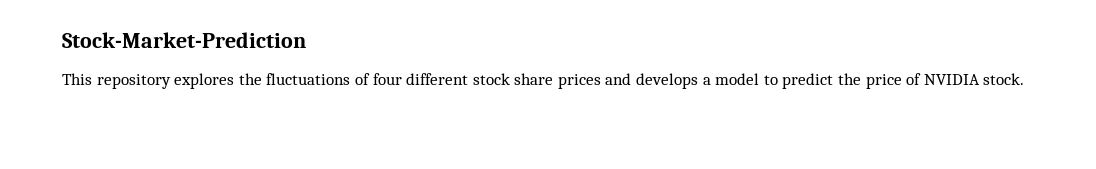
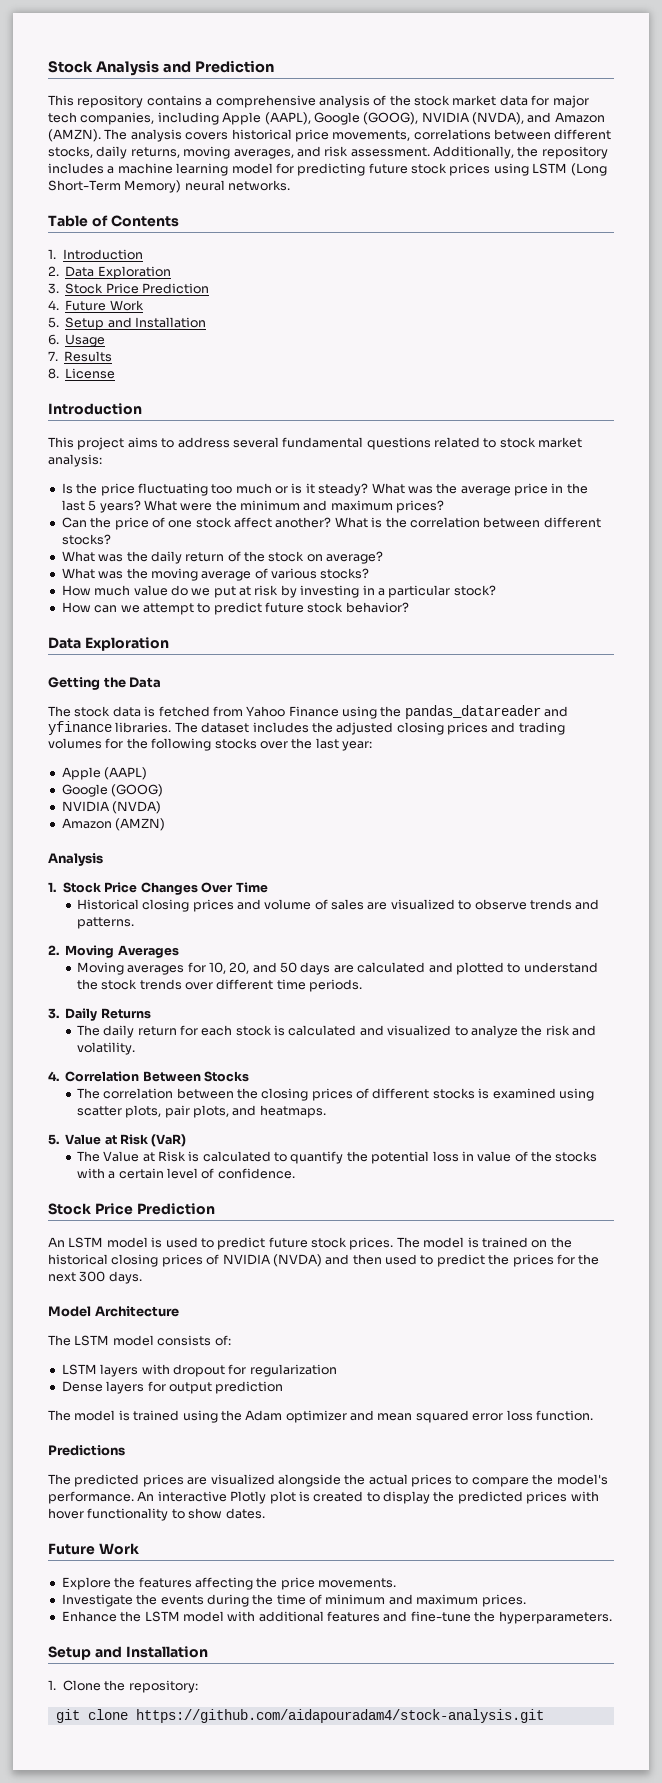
- Stock-Market-Prediction
- This repository explores the fluctuations of four different stock share prices and develops a model to predict the price of NVIDIA stock.
+ Stock Analysis and Prediction
+ This repository contains a comprehensive analysis of the stock market data for major tech companies, including Apple (AAPL), Google (GOOG), NVIDIA (NVDA), and Amazon (AMZN). The analysis covers historical price movements, correlations between different stocks, daily returns, moving averages, and risk assessment. Additionally, the repository includes a machine learning model for predicting future stock prices using LSTM (Long Short-Term Memory) neural networks.
+ Table of Contents
+ 1. Introduction
+ 2. Data Exploration
+ 3. Stock Price Prediction
+ 4. Future Work
+ 5. Setup and Installation
+ 6. Usage
+ 7. Results
+ 8. License
+ Introduction
+ This project aims to address several fundamental questions related to stock market analysis:
+ Is the price fluctuating too much or is it steady? What was the average price in the last 5 years? What were the minimum and maximum prices?
+ Can the price of one stock affect another? What is the correlation between different stocks?
+ What was the daily return of the stock on average?
+ What was the moving average of various stocks?
+ How much value do we put at risk by investing in a particular stock?
+ How can we attempt to predict future stock behavior?
+ Data Exploration
+ Getting the Data
+ The stock data is fetched from Yahoo Finance using the pandas_datareader and yfinance libraries. The dataset includes the adjusted closing prices and trading volumes for the following stocks over the last year:
+ Apple (AAPL)
+ Google (GOOG)
+ NVIDIA (NVDA)
+ Amazon (AMZN)
+ Analysis
+ 1. Stock Price Changes Over Time
+ Historical closing prices and volume of sales are visualized to observe trends and patterns.
+ 2. Moving Averages
+ Moving averages for 10, 20, and 50 days are calculated and plotted to understand the stock trends over different time periods.
+ 3. Daily Returns
+ The daily return for each stock is calculated and visualized to analyze the risk and volatility.
+ 4. Correlation Between Stocks
+ The correlation between the closing prices of different stocks is examined using scatter plots, pair plots, and heatmaps.
+ 5. Value at Risk (VaR)
+ The Value at Risk is calculated to quantify the potential loss in value of the stocks with a certain level of confidence.
+ Stock Price Prediction
+ An LSTM model is used to predict future stock prices. The model is trained on the historical closing prices of NVIDIA (NVDA) and then used to predict the prices for the next 300 days.
+ Model Architecture
+ The LSTM model consists of:
+ LSTM layers with dropout for regularization
+ Dense layers for output prediction
+ The model is trained using the Adam optimizer and mean squared error loss function.
+ Predictions
+ The predicted prices are visualized alongside the actual prices to compare the model's performance. An interactive Plotly plot is created to display the predicted prices with hover functionality to show dates.
+ Future Work
+ Explore the features affecting the price movements.
+ Investigate the events during the time of minimum and maximum prices.
+ Enhance the LSTM model with additional features and fine-tune the hyperparameters.
+ Setup and Installation
+ 1. Clone the repository:
+ git clone https://github.com/aidapouradam4/stock-analysis.git

